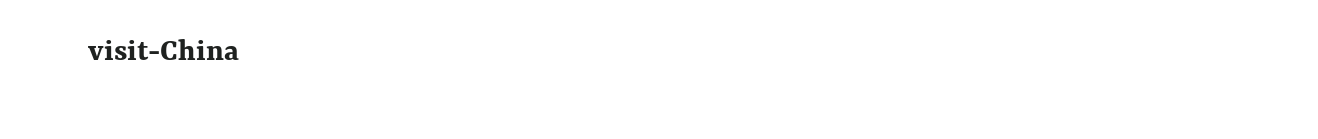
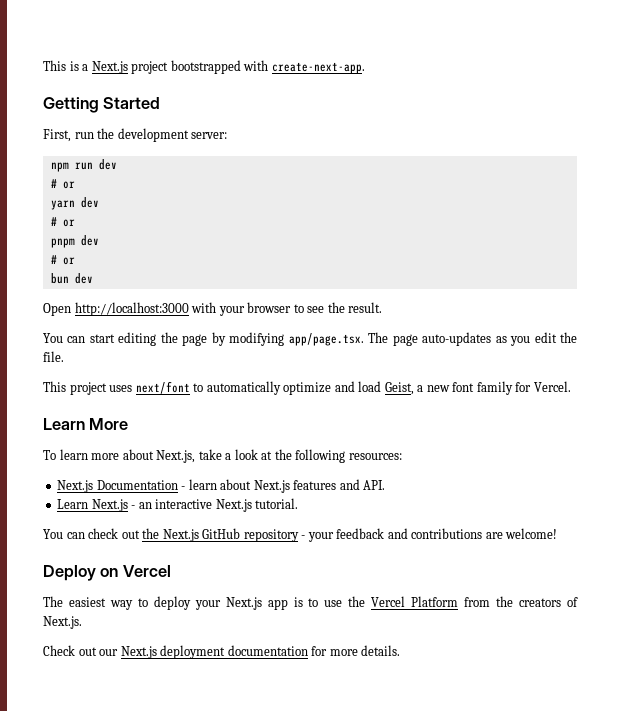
- visit-China
+ This is a Next.js project bootstrapped with create-next-app.
+ Getting Started
+ First, run the development server:
+ npm run dev
+ # or
+ yarn dev
+ # or
+ pnpm dev
+ # or
+ bun dev
+ Open http://localhost:3000 with your browser to see the result.
+ You can start editing the page by modifying app/page.tsx. The page auto-updates as you edit the file.
+ This project uses next/font to automatically optimize and load Geist, a new font family for Vercel.
+ Learn More
+ To learn more about Next.js, take a look at the following resources:
+ Next.js Documentation - learn about Next.js features and API.
+ Learn Next.js - an interactive Next.js tutorial.
+ You can check out the Next.js GitHub repository - your feedback and contributions are welcome!
+ Deploy on Vercel
+ The easiest way to deploy your Next.js app is to use the Vercel Platform from the creators of Next.js.
+ Check out our Next.js deployment documentation for more details.

